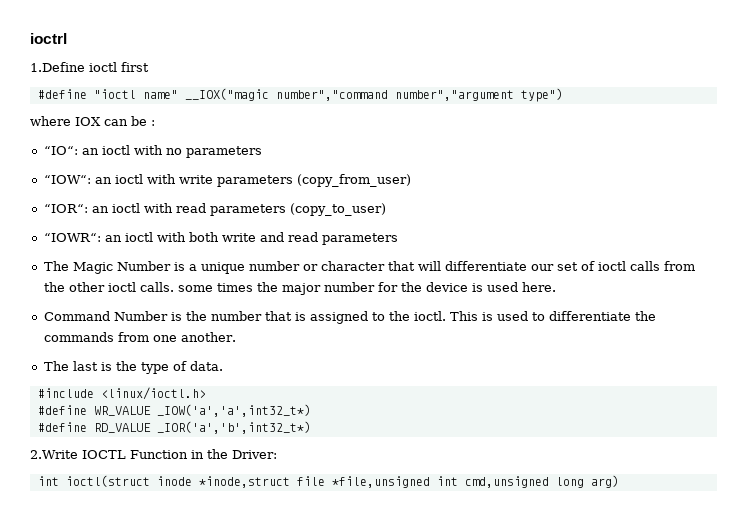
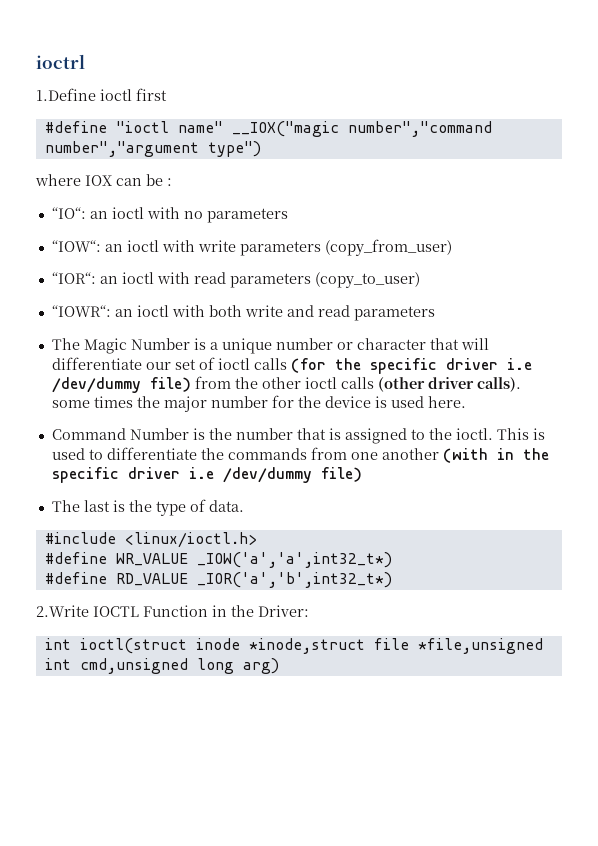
- The Magic Number is a unique number or character that will differentiate our set of ioctl calls from the other ioctl calls. some times the major number for the device is used here.
+ The Magic Number is a unique number or character that will differentiate our set of ioctl calls (for the specific driver i.e /dev/dummy file) from the other ioctl calls (other driver calls). some times the major number for the device is used here.
- This is used to differentiate the commands from one another.
+ This is used to differentiate the commands from one another (with in the specific driver i.e /dev/dummy file)

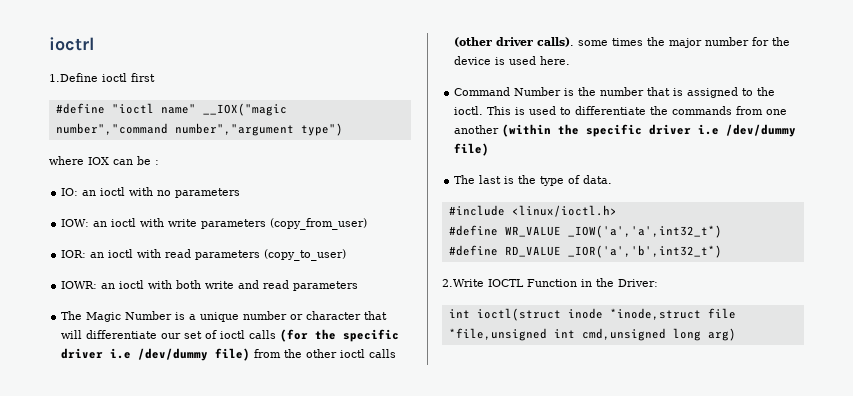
- “IO“: an ioctl with no parameters
+ IO: an ioctl with no parameters
- “IOW“: an ioctl with write parameters (copy_from_user)
+ IOW: an ioctl with write parameters (copy_from_user)
- “IOR“: an ioctl with read parameters (copy_to_user)
+ IOR: an ioctl with read parameters (copy_to_user)
- “IOWR“: an ioctl with both write and read parameters
+ IOWR: an ioctl with both write and read parameters
- This is used to differentiate the commands from one another (with in the specific driver i.e /dev/dummy file)
+ This is used to differentiate the commands from one another (within the specific driver i.e /dev/dummy file)

